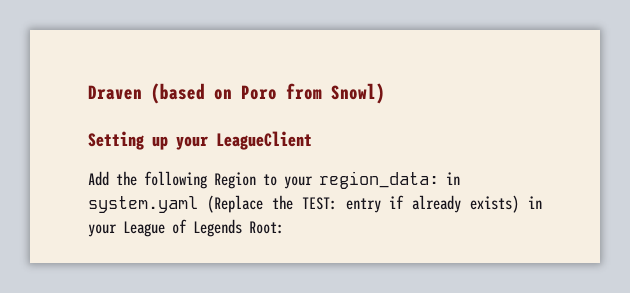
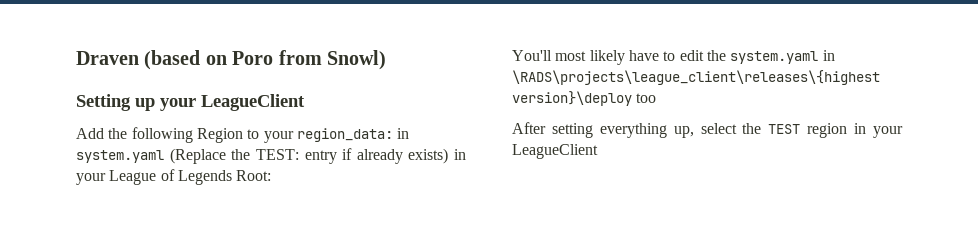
+ You'll most likely have to edit the system.yaml in \RADS\projects\league_client\releases\{highest version}\deploy too
+ After setting everything up, select the TEST region in your LeagueClient

